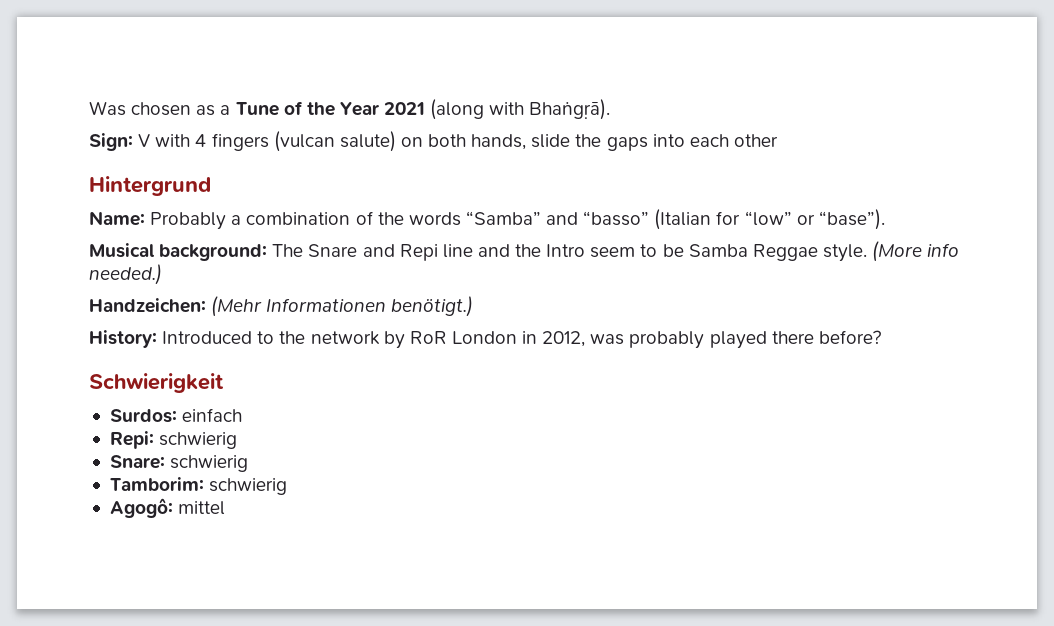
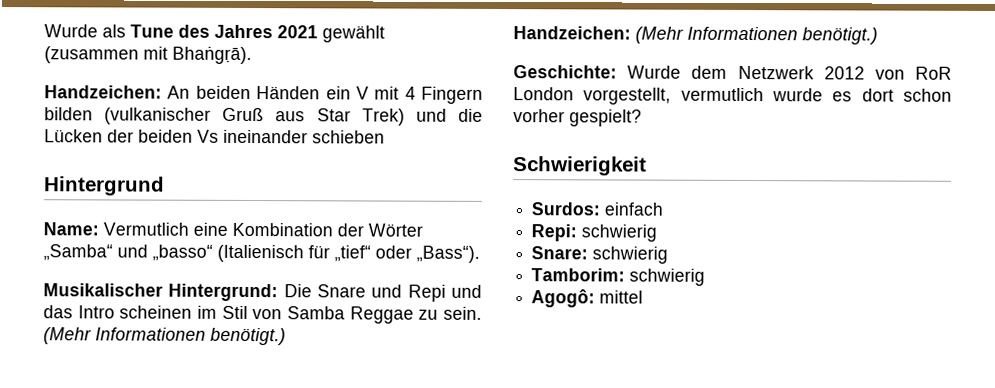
- Was chosen as a Tune of the Year 2021 (along with Bhaṅgṛā).
- Sign: V with 4 fingers (vulcan salute) on both hands, slide the gaps into each other
+ Wurde als Tune des Jahres 2021 gewählt (zusammen mit Bhaṅgṛā).
+ Handzeichen: An beiden Händen ein V mit 4 Fingern bilden (vulkanischer Gruß aus Star Trek) und die Lücken der beiden Vs ineinander schieben
  Hintergrund
- Name: Probably a combination of the words “Samba” and “basso” (Italian for “low” or “base”).
- Musical background: The Snare and Repi line and the Intro seem to be Samba Reggae style. (More info needed.)
+ Name: Vermutlich eine Kombination der Wörter „Samba“ und „basso“ (Italienisch für „tief“ oder „Bass“).
+ Musikalischer Hintergrund: Die Snare und Repi und das Intro scheinen im Stil von Samba Reggae zu sein. (Mehr Informationen benötigt.)
  Handzeichen: (Mehr Informationen benötigt.)
- History: Introduced to the network by RoR London in 2012, was probably played there before?
+ Geschichte: Wurde dem Netzwerk 2012 von RoR London vorgestellt, vermutlich wurde es dort schon vorher gespielt?

